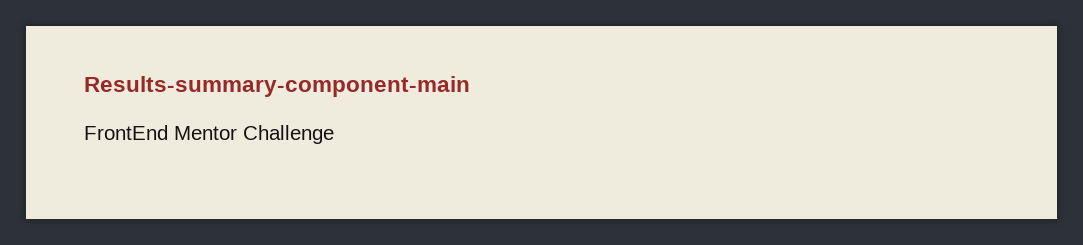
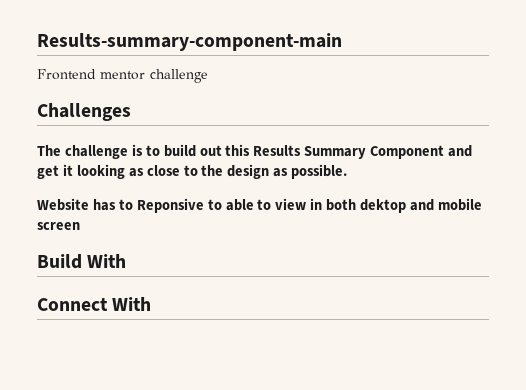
- FrontEnd Mentor Challenge
+ Frontend mentor challenge
+ Challenges
+ The challenge is to build out this Results Summary Component and get it looking as close to the design as possible.
+ Website has to Reponsive to able to view in both dektop and mobile screen
+ Build With
+ Connect With

